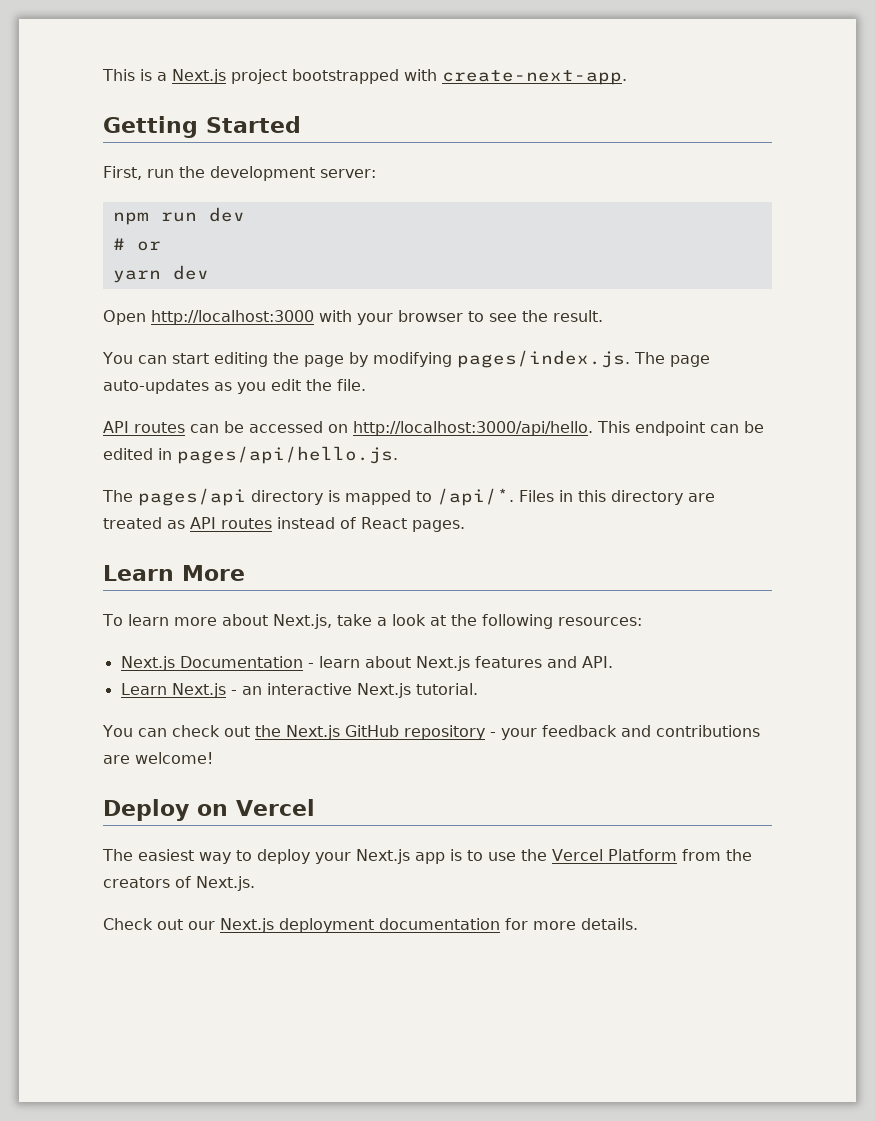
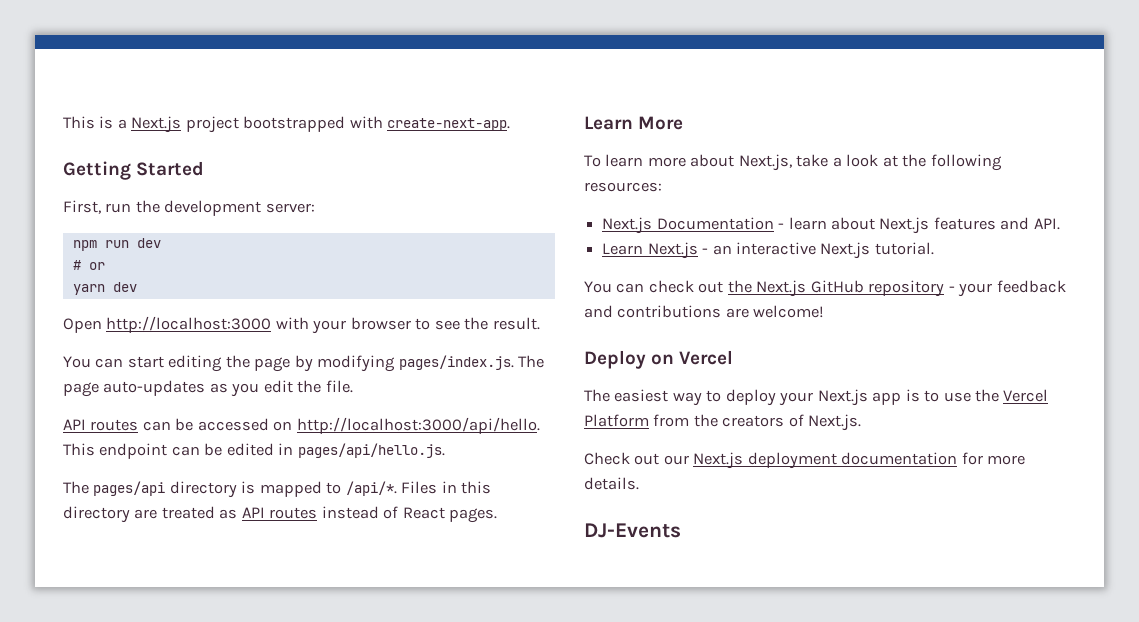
+ DJ-Events

